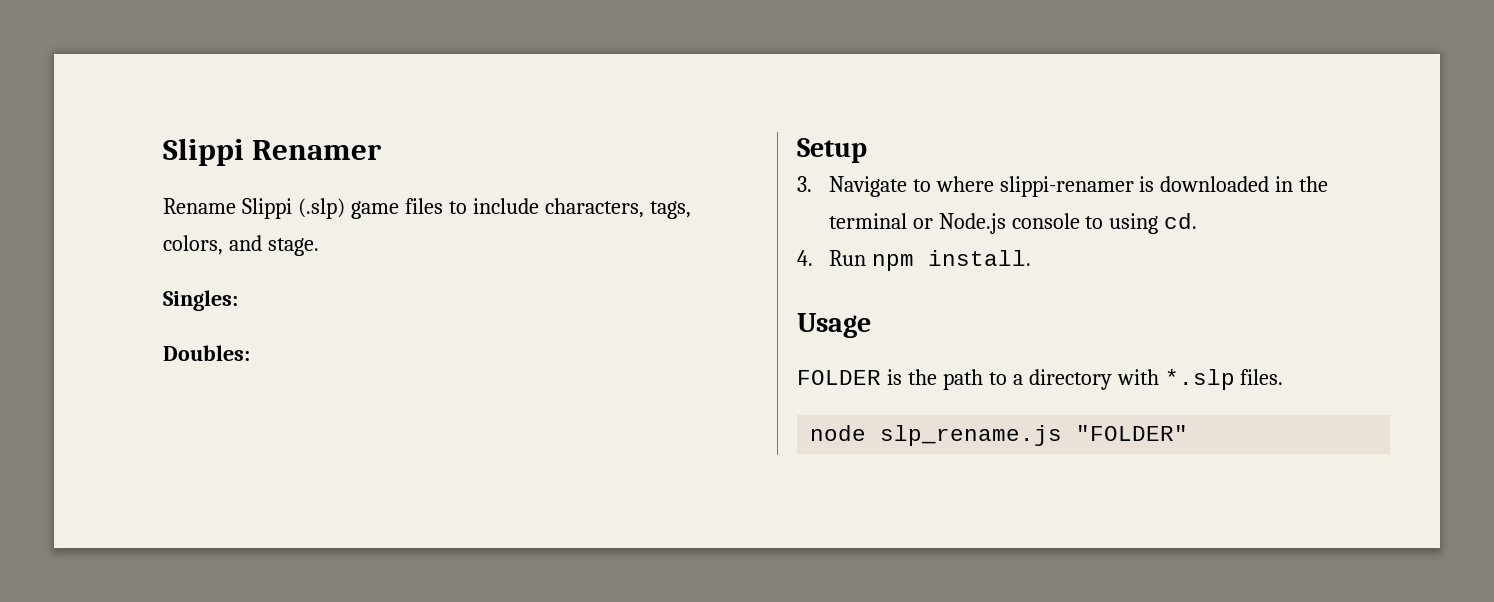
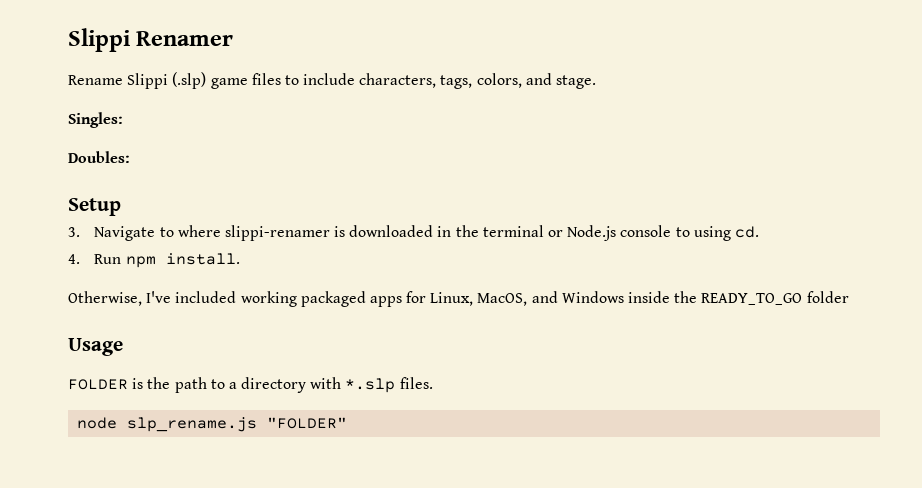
+ Otherwise, I've included working packaged apps for Linux, MacOS, and Windows inside the READY_TO_GO folder

